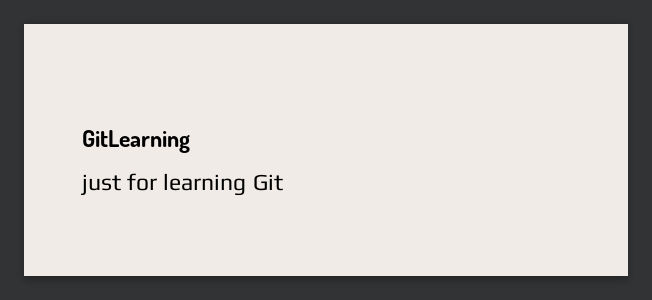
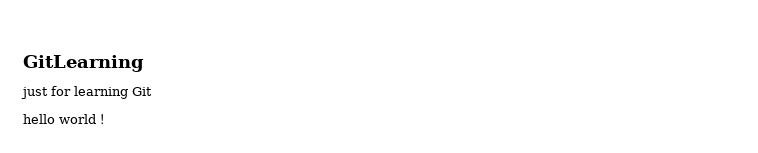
+ hello world！

